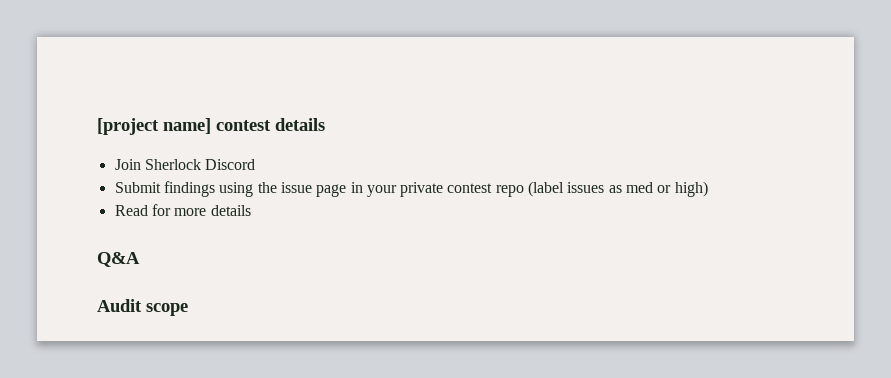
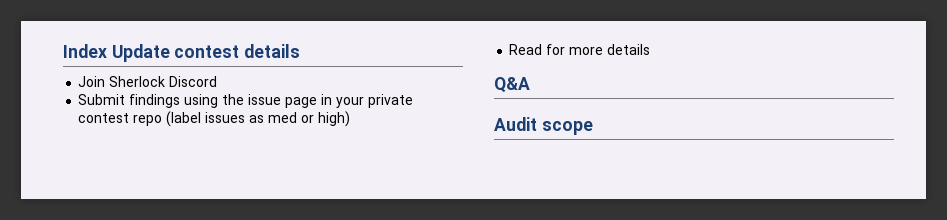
- [project name] contest details
+ Index Update contest details

